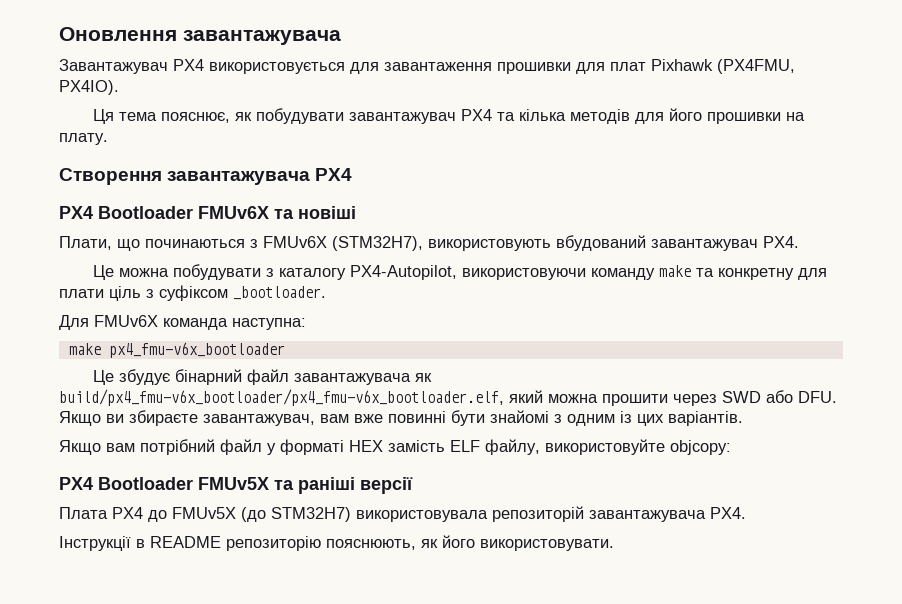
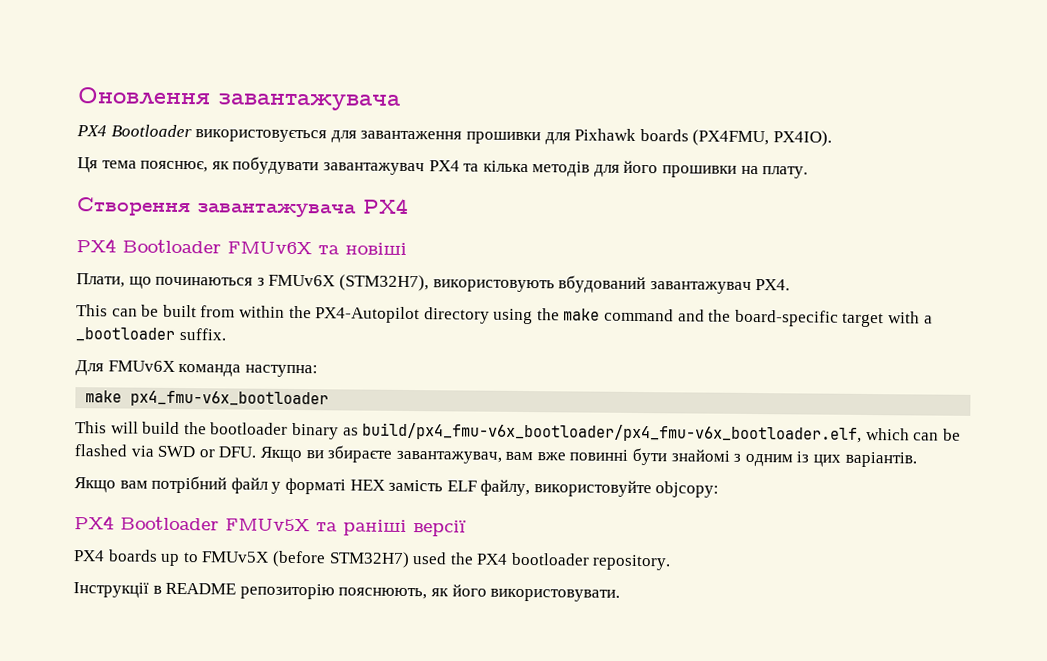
- Завантажувач PX4 використовується для завантаження прошивки для плат Pixhawk (PX4FMU, PX4IO).
+ PX4 Bootloader використовується для завантаження прошивки для Pixhawk boards (PX4FMU, PX4IO).
- Це можна побудувати з каталогу PX4-Autopilot, використовуючи команду make та конкретну для плати ціль з суфіксом _bootloader.
+ This can be built from within the PX4-Autopilot directory using the make command and the board-specific target with a _bootloader suffix.
- Це збудує бінарний файл завантажувача як build/px4_fmu-v6x_bootloader/px4_fmu-v6x_bootloader.elf, який можна прошити через SWD або DFU. Якщо ви збираєте завантажувач, вам вже повинні бути знайомі з одним із цих варіантів.
+ This will build the bootloader binary as build/px4_fmu-v6x_bootloader/px4_fmu-v6x_bootloader.elf, which can be flashed via SWD or DFU. Якщо ви збираєте завантажувач, вам вже повинні бути знайомі з одним із цих варіантів.
- Плата PX4 до FMUv5X (до STM32H7) використовувала репозиторій завантажувача PX4.
+ PX4 boards up to FMUv5X (before STM32H7) used the PX4 bootloader repository.

